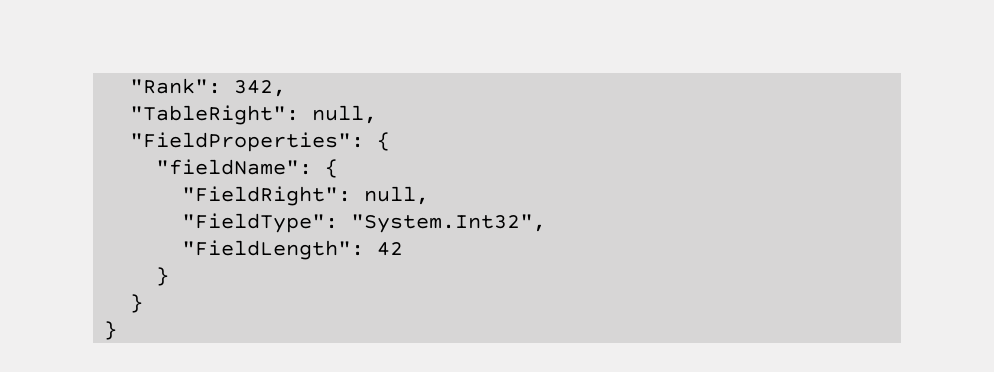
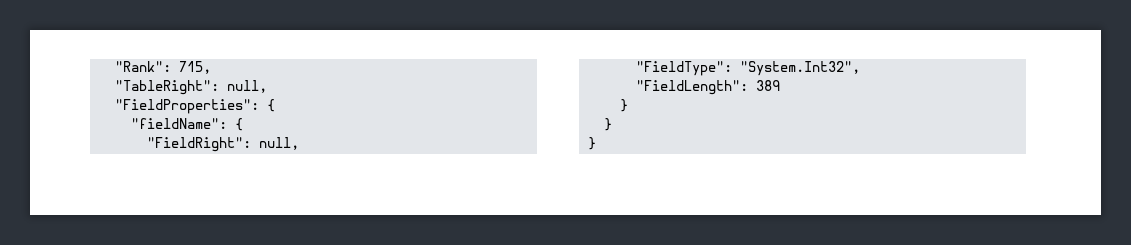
- "Rank": 342,
+ "Rank": 715,
- "FieldLength": 42
+ "FieldLength": 389

